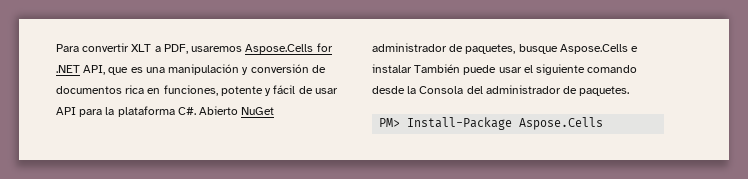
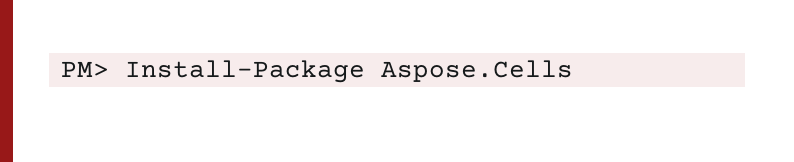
- Para convertir XLT a PDF, usaremos Aspose.Cells for .NET API, que es una manipulación y conversión de documentos rica en funciones, potente y fácil de usar API para la plataforma C#. Abierto NuGet administrador de paquetes, busque Aspose.Cells e instalar También puede usar el siguiente comando desde la Consola del administrador de paquetes.

